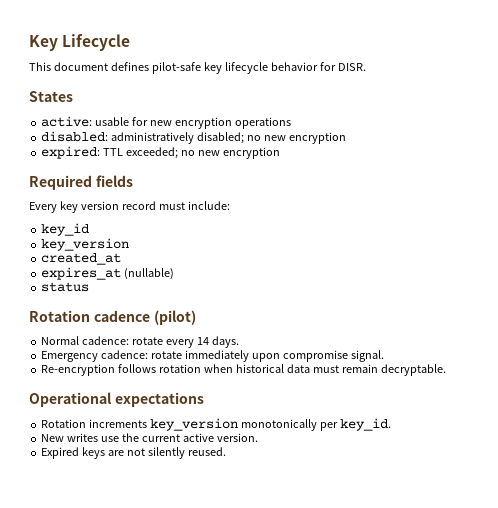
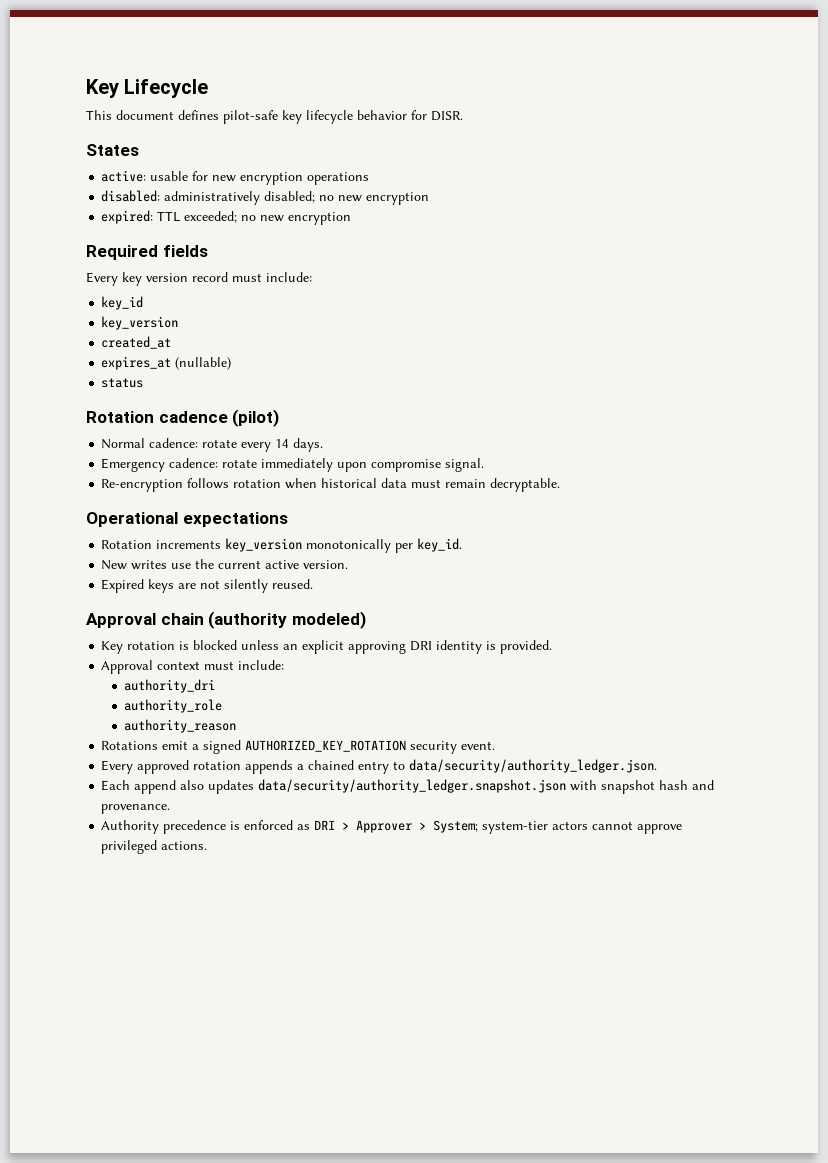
+ Approval chain (authority modeled)
+ Key rotation is blocked unless an explicit approving DRI identity is provided.
+ Approval context must include:
+ authority_dri
+ authority_role
+ authority_reason
+ Rotations emit a signed AUTHORIZED_KEY_ROTATION security event.
+ Every approved rotation appends a chained entry to data/security/authority_ledger.json.
+ Each append also updates data/security/authority_ledger.snapshot.json with snapshot hash and provenance.
+ Authority precedence is enforced as DRI > Approver > System; system-tier actors cannot approve privileged actions.

